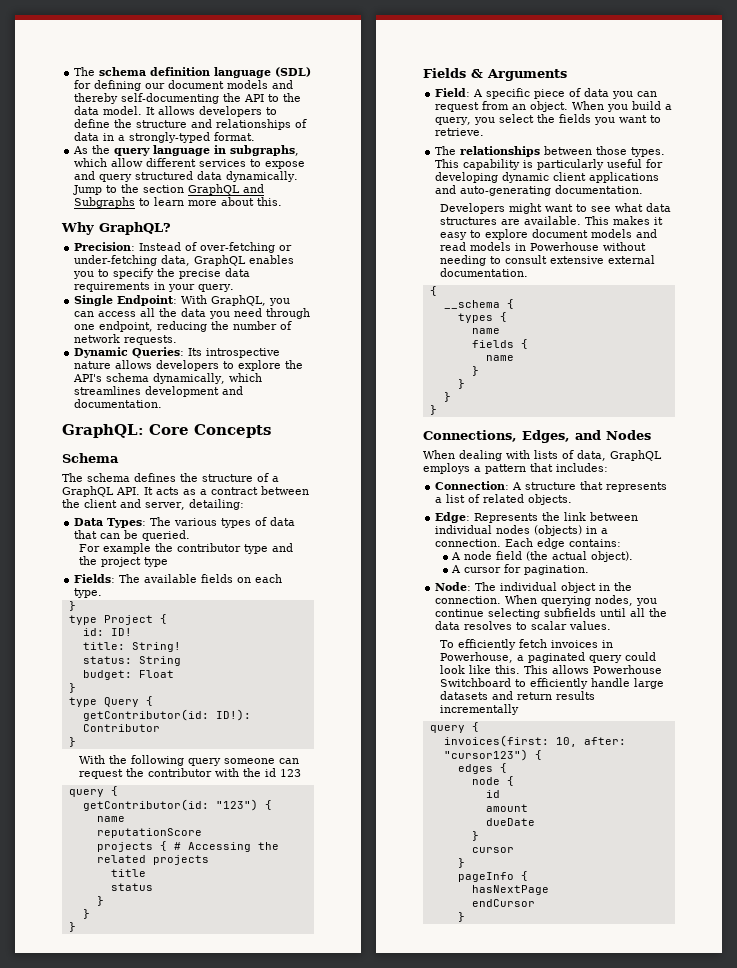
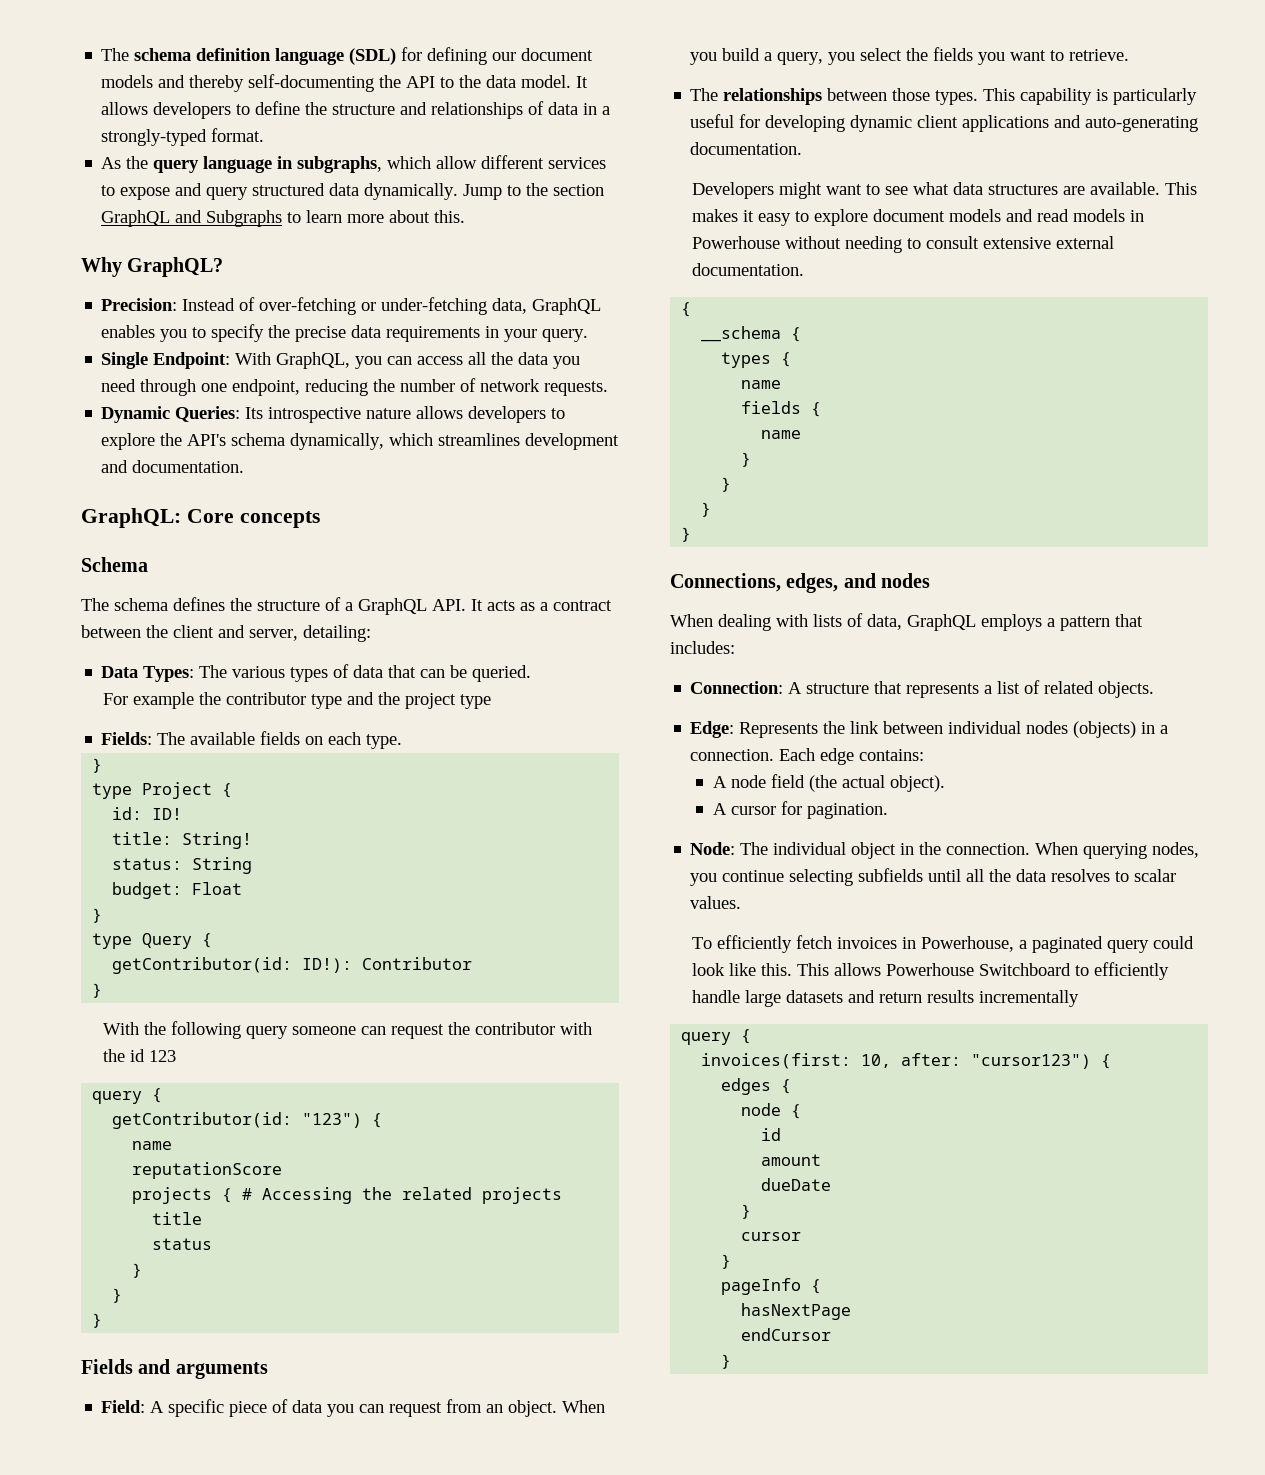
- GraphQL: Core Concepts
+ GraphQL: Core concepts
- Fields & Arguments
+ Fields and arguments
- Connections, Edges, and Nodes
+ Connections, edges, and nodes

